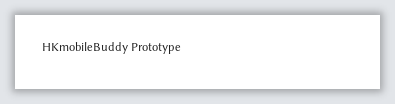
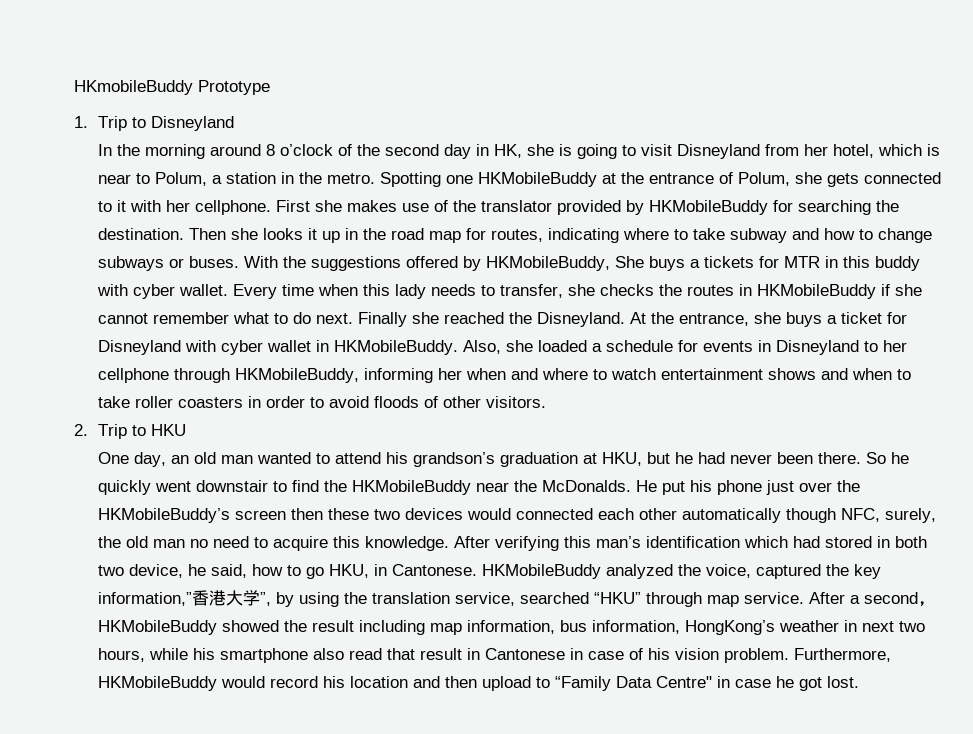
+ 1. Trip to Disneyland
+ In the morning around 8 o’clock of the second day in HK, she is going to visit Disneyland from her hotel, which is near to Polum, a station in the metro. Spotting one HKMobileBuddy at the entrance of Polum, she gets connected to it with her cellphone. First she makes use of the translator provided by HKMobileBuddy for searching the destination. Then she looks it up in the road map for routes, indicating where to take subway and how to change subways or buses. With the suggestions offered by HKMobileBuddy, She buys a tickets for MTR in this buddy with cyber wallet. Every time when this lady needs to transfer, she checks the routes in HKMobileBuddy if she cannot remember what to do next. Finally she reached the Disneyland. At the entrance, she buys a ticket for Disneyland with cyber wallet in HKMobileBuddy. Also, she loaded a schedule for events in Disneyland to her cellphone through HKMobileBuddy, informing her when and where to watch entertainment shows and when to take roller coasters in order to avoid floods of other visitors.
+ 2. Trip to HKU
+ One day, an old man wanted to attend his grandson’s graduation at HKU, but he had never been there. So he quickly went downstair to find the HKMobileBuddy near the McDonalds. He put his phone just over the HKMobileBuddy’s screen then these two devices would connected each other automatically though NFC, surely, the old man no need to acquire this knowledge. After verifying this man’s identification which had stored in both two device, he said, how to go HKU, in Cantonese. HKMobileBuddy analyzed the voice, captured the key information,”香港大学”, by using the translation service, searched “HKU” through map service. After a second，HKMobileBuddy showed the result including map information, bus information, HongKong’s weather in next two hours, while his smartphone also read that result in Cantonese in case of his vision problem. Furthermore, HKMobileBuddy would record his location and then upload to “Family Data Centre" in case he got lost.

